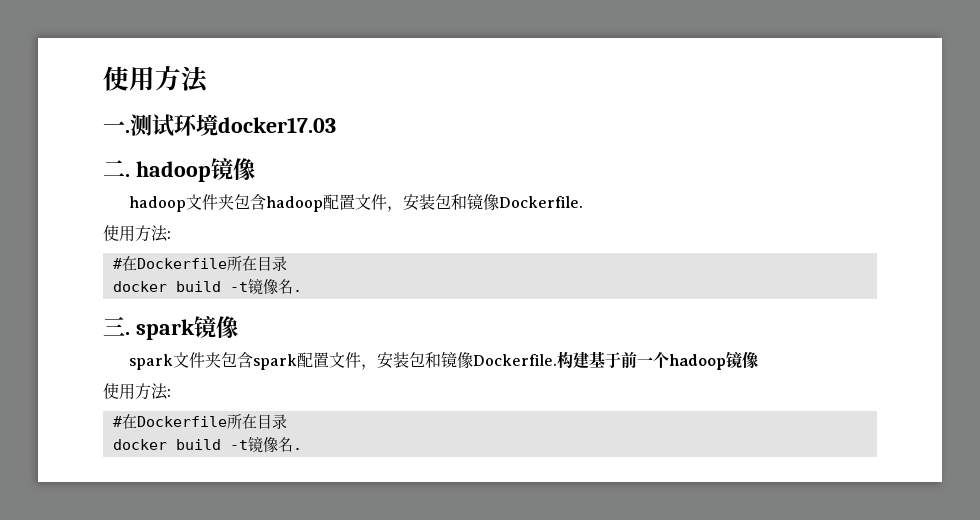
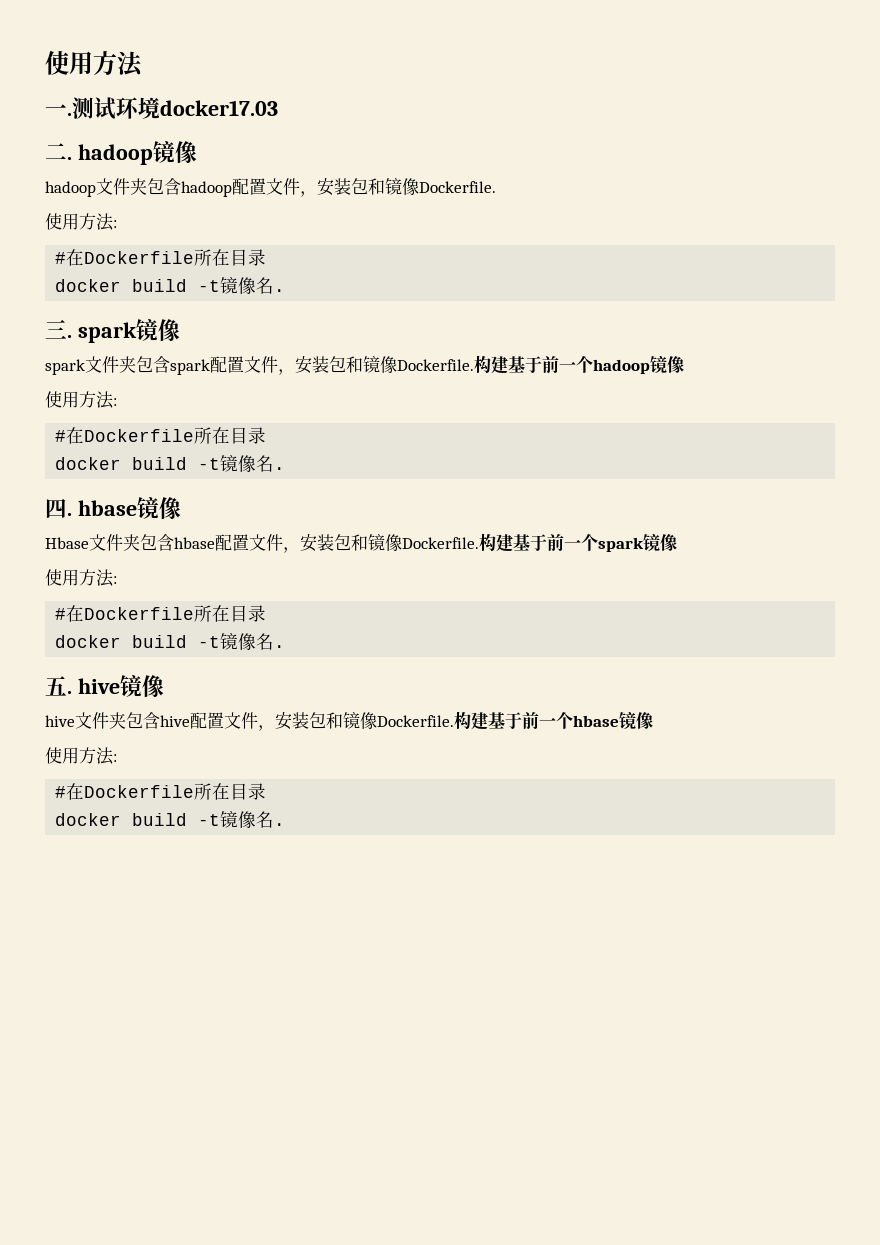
+ 四. hbase镜像
+ Hbase文件夹包含hbase配置文件，安装包和镜像Dockerfile.构建基于前一个spark镜像
+ 使用方法:
+ #在Dockerfile所在目录
+ docker build -t镜像名.
+ 五. hive镜像
+ hive文件夹包含hive配置文件，安装包和镜像Dockerfile.构建基于前一个hbase镜像
+ 使用方法:
+ #在Dockerfile所在目录
+ docker build -t镜像名.

